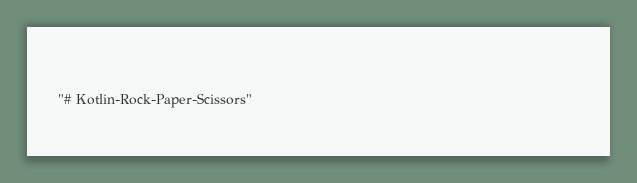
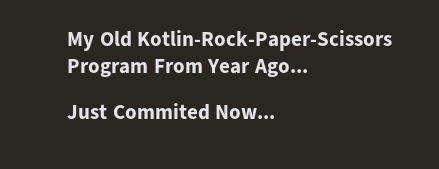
- "# Kotlin-Rock-Paper-Scissors"
+ My Old Kotlin-Rock-Paper-Scissors Program From Year Ago...
+ Just Commited Now...

